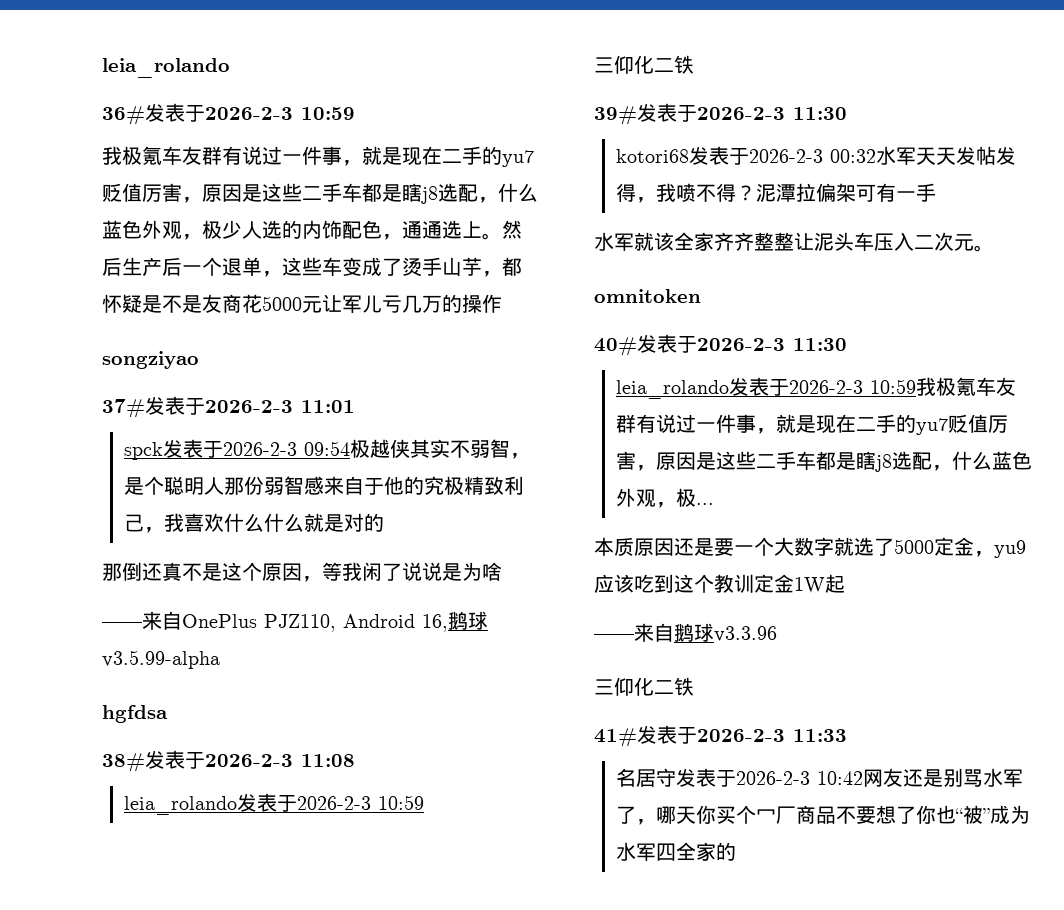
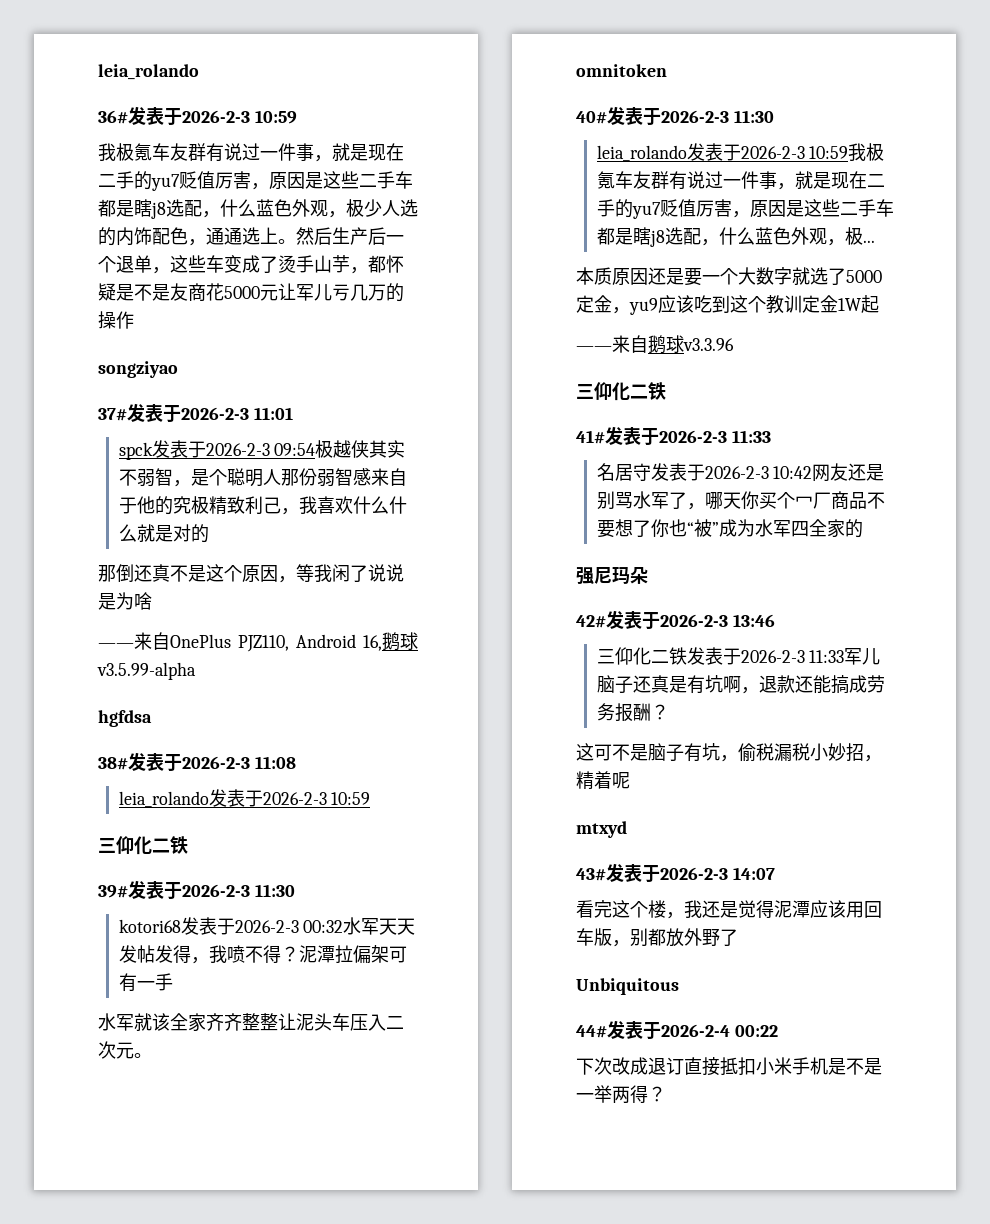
+ 强尼玛朵
+ 42#发表于2026-2-3 13:46
+ 三仰化二铁发表于2026-2-3 11:33军儿脑子还真是有坑啊，退款还能搞成劳务报酬？
+ 这可不是脑子有坑，偷税漏税小妙招，精着呢
+ mtxyd
+ 43#发表于2026-2-3 14:07
+ 看完这个楼，我还是觉得泥潭应该用回车版，别都放外野了
+ Unbiquitous
+ 44#发表于2026-2-4 00:22
+ 下次改成退订直接抵扣小米手机是不是一举两得？

